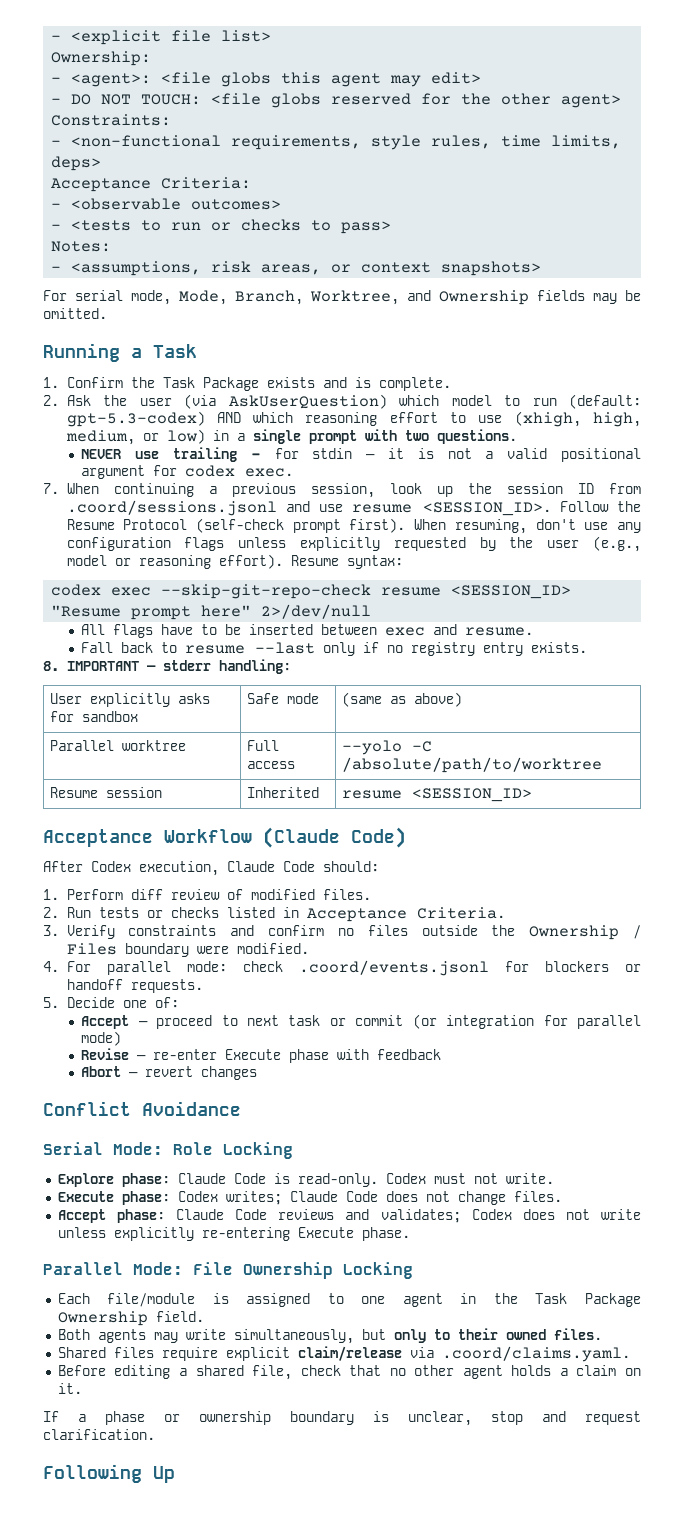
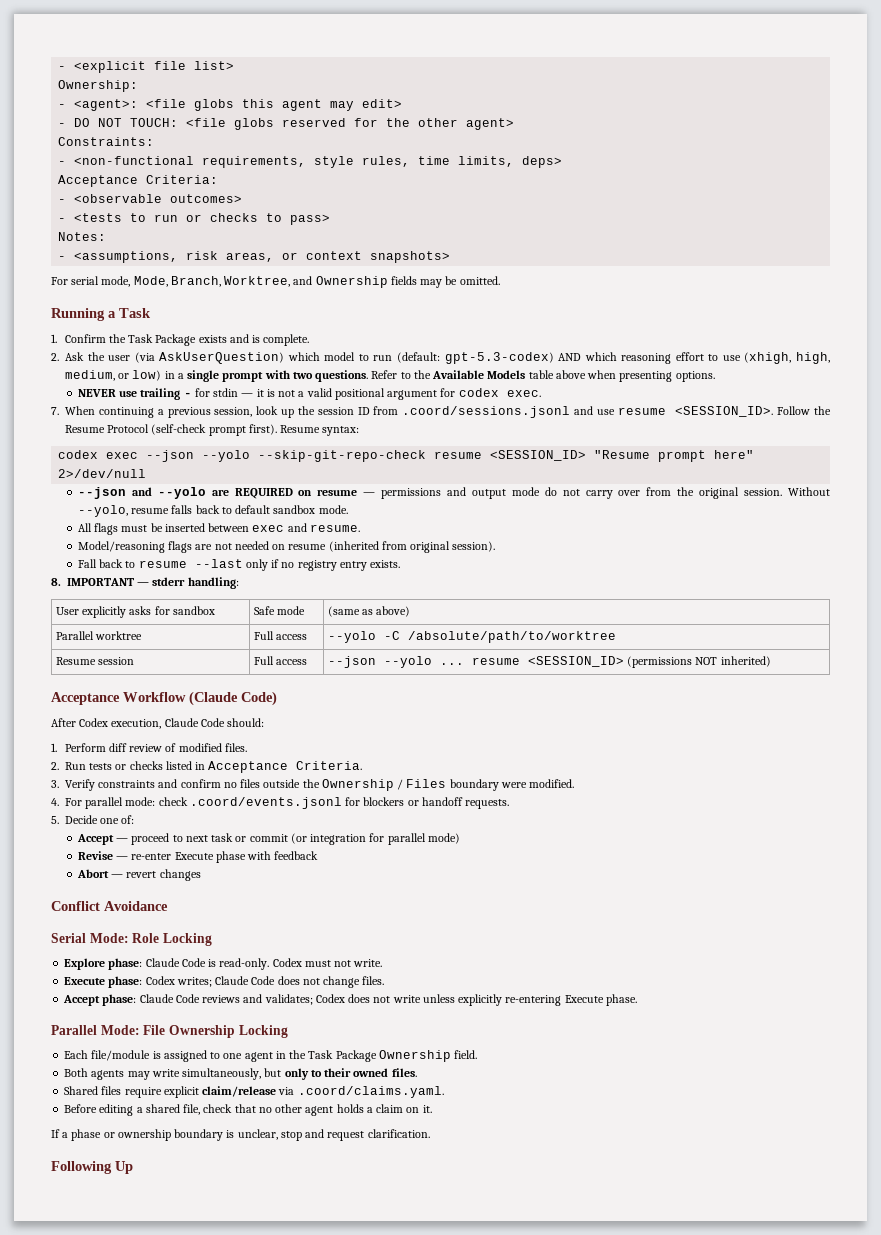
+ Refer to the Available Models table above when presenting options.
- When resuming, don't use any configuration flags unless explicitly requested by the user (e.g., model or reasoning effort).
- codex exec --skip-git-repo-check resume <SESSION_ID> "Resume prompt here" 2>/dev/null
+ codex exec --json --yolo --skip-git-repo-check resume <SESSION_ID> "Resume prompt here" 2>/dev/null
+ --json and --yolo are REQUIRED on resume — permissions and output mode do not carry over from the original session. Without --yolo, resume falls back to default sandbox mode.
- All flags have to be inserted between exec and resume.
+ All flags must be inserted between exec and resume.
+ Model/reasoning flags are not needed on resume (inherited from original session).
- Resume session | Inherited | resume <SESSION_ID>
+ Resume session | Full access | --json --yolo ... resume <SESSION_ID> (permissions NOT inherited)

